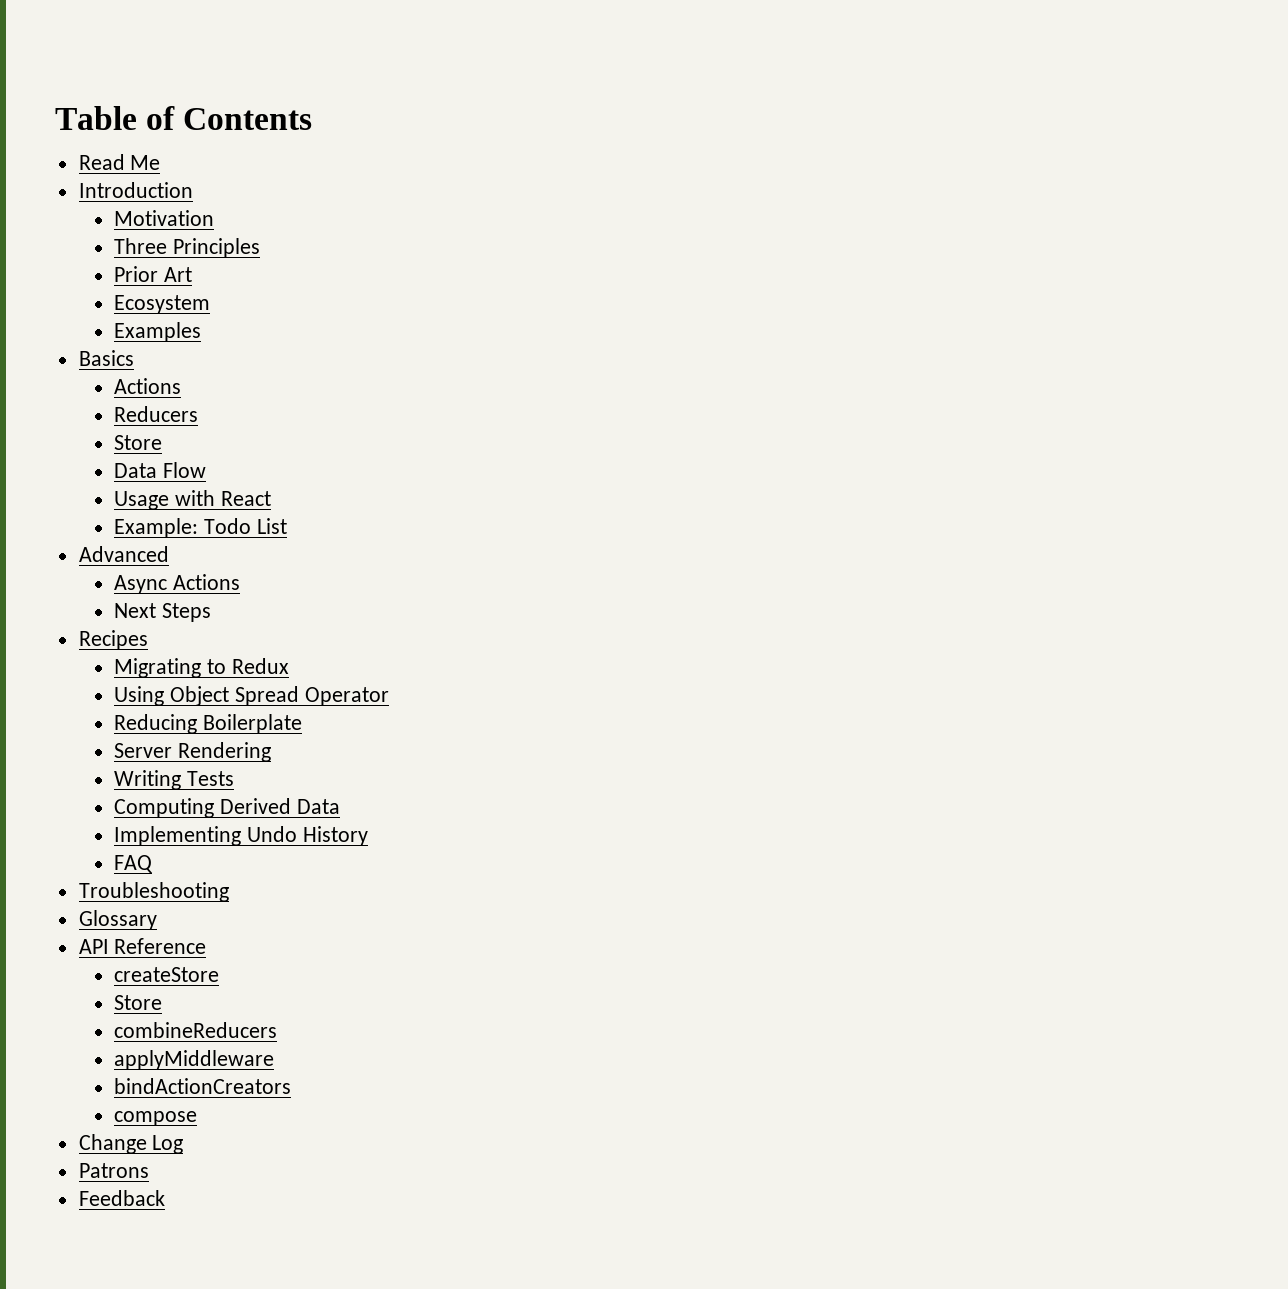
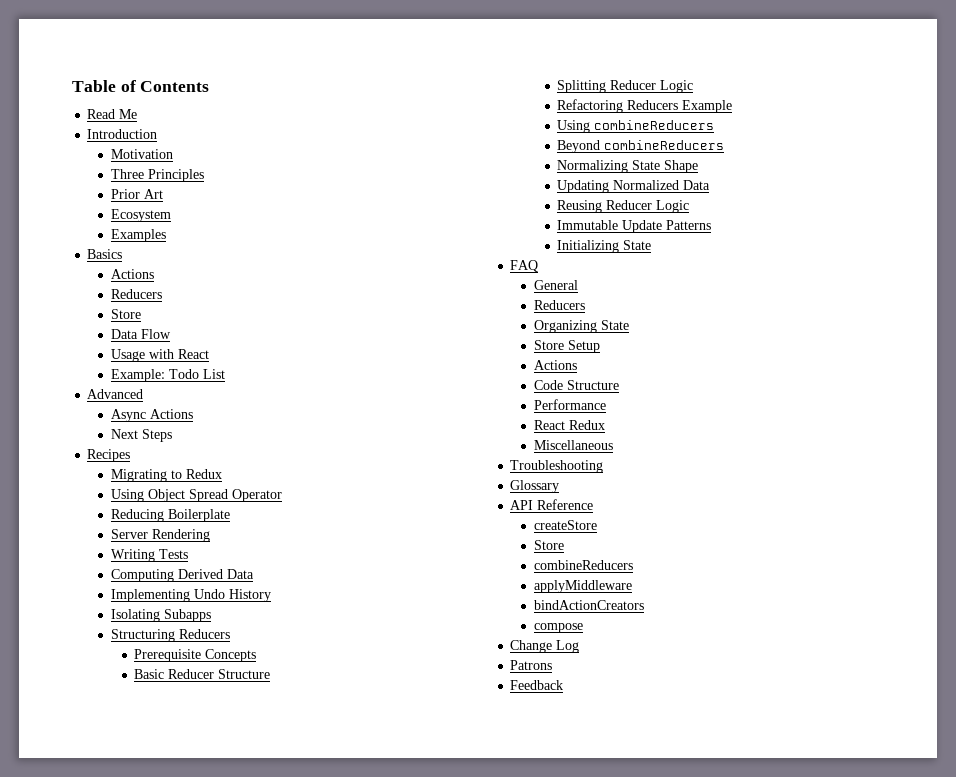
+ Isolating Subapps
+ Structuring Reducers
+ Prerequisite Concepts
+ Basic Reducer Structure
+ Splitting Reducer Logic
+ Refactoring Reducers Example
+ Using combineReducers
+ Beyond combineReducers
+ Normalizing State Shape
+ Updating Normalized Data
+ Reusing Reducer Logic
+ Immutable Update Patterns
+ Initializing State
  FAQ
+ General
+ Reducers
+ Organizing State
+ Store Setup
+ Actions
+ Code Structure
+ Performance
+ React Redux
+ Miscellaneous

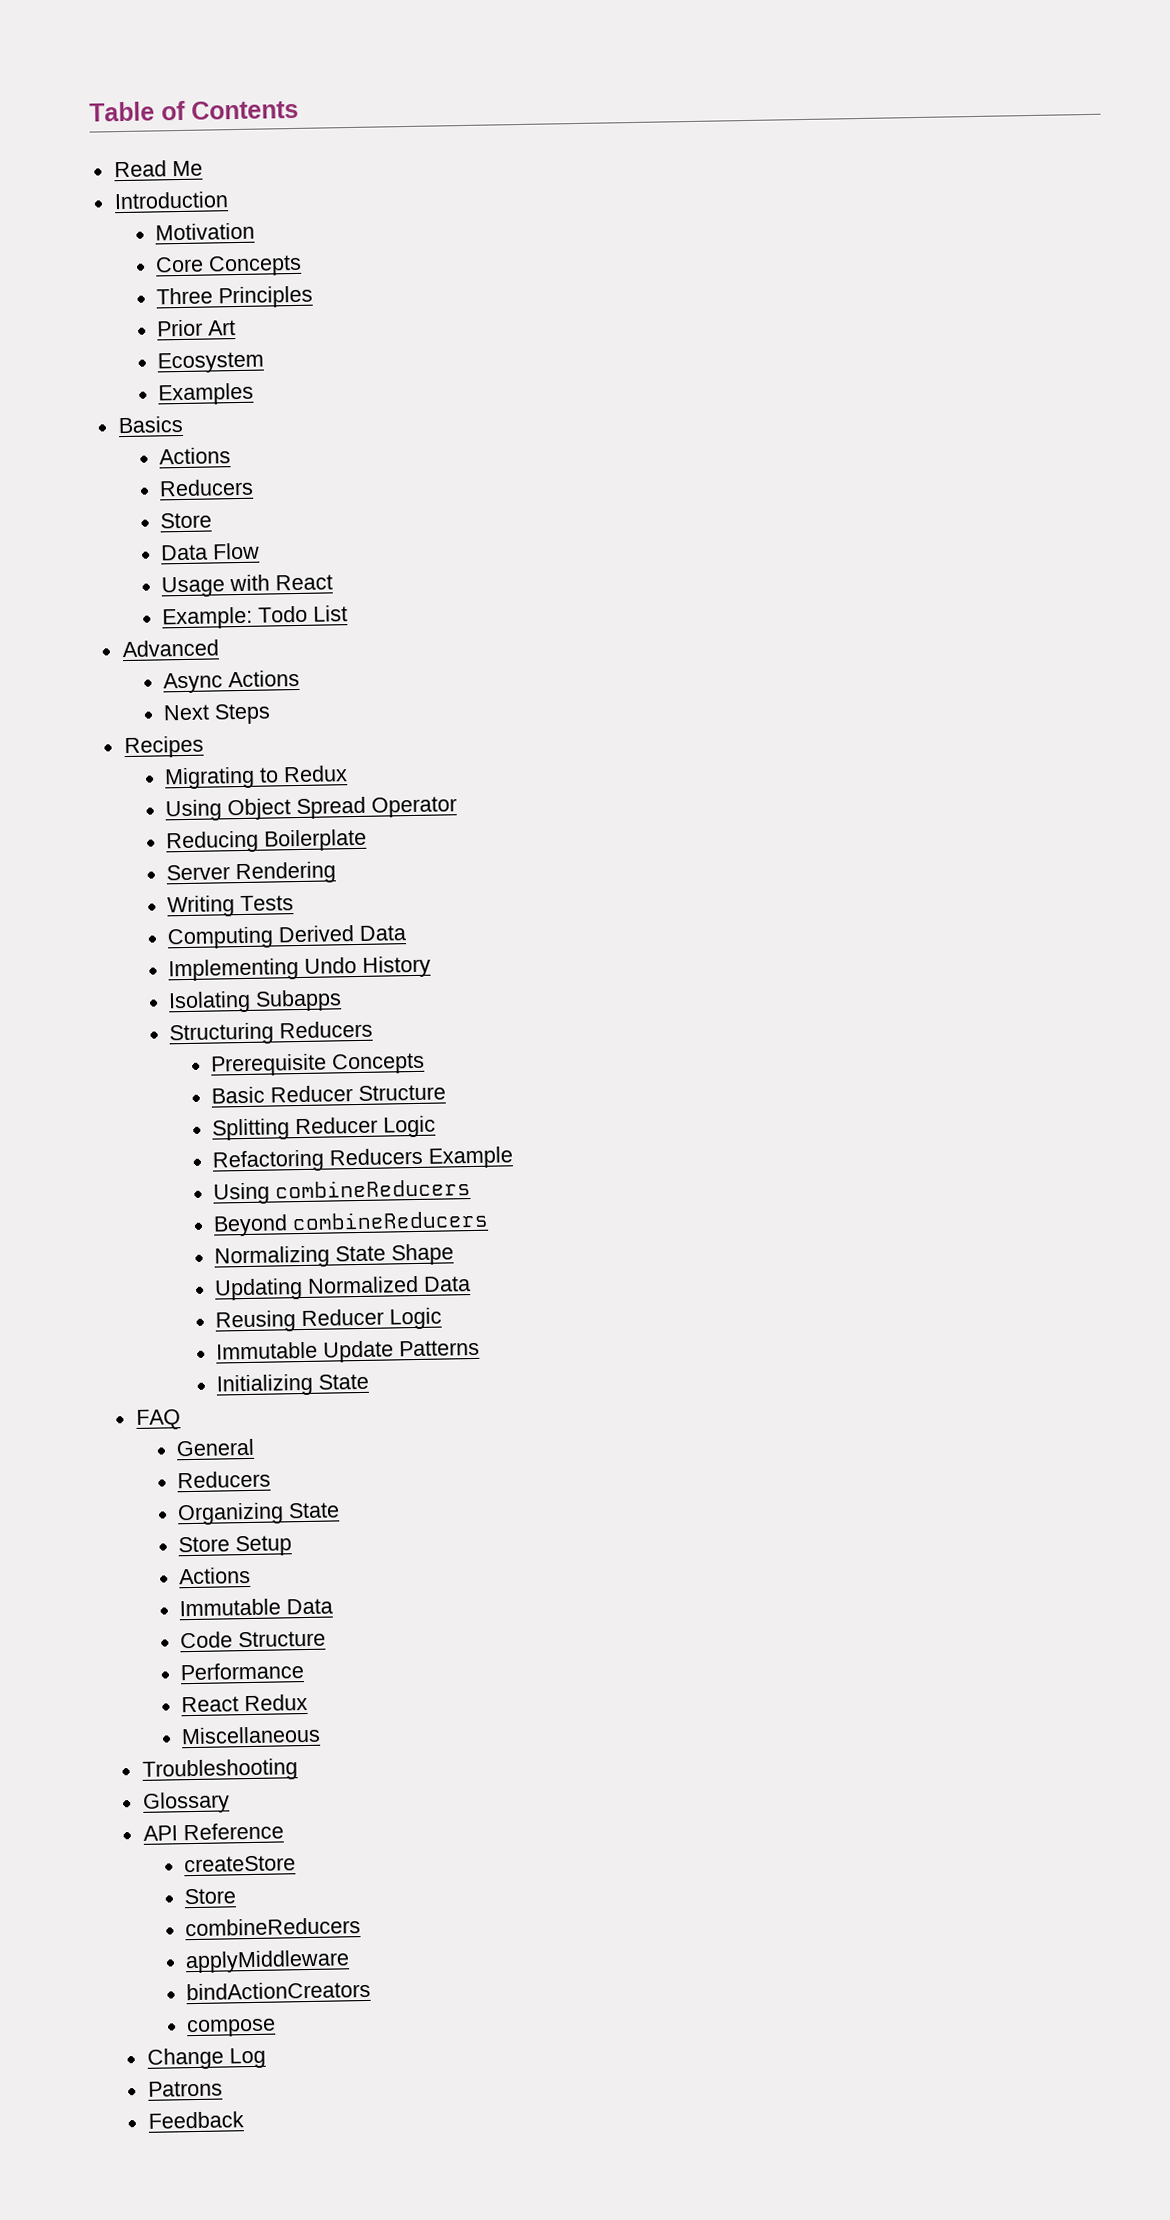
+ Core Concepts
+ Immutable Data

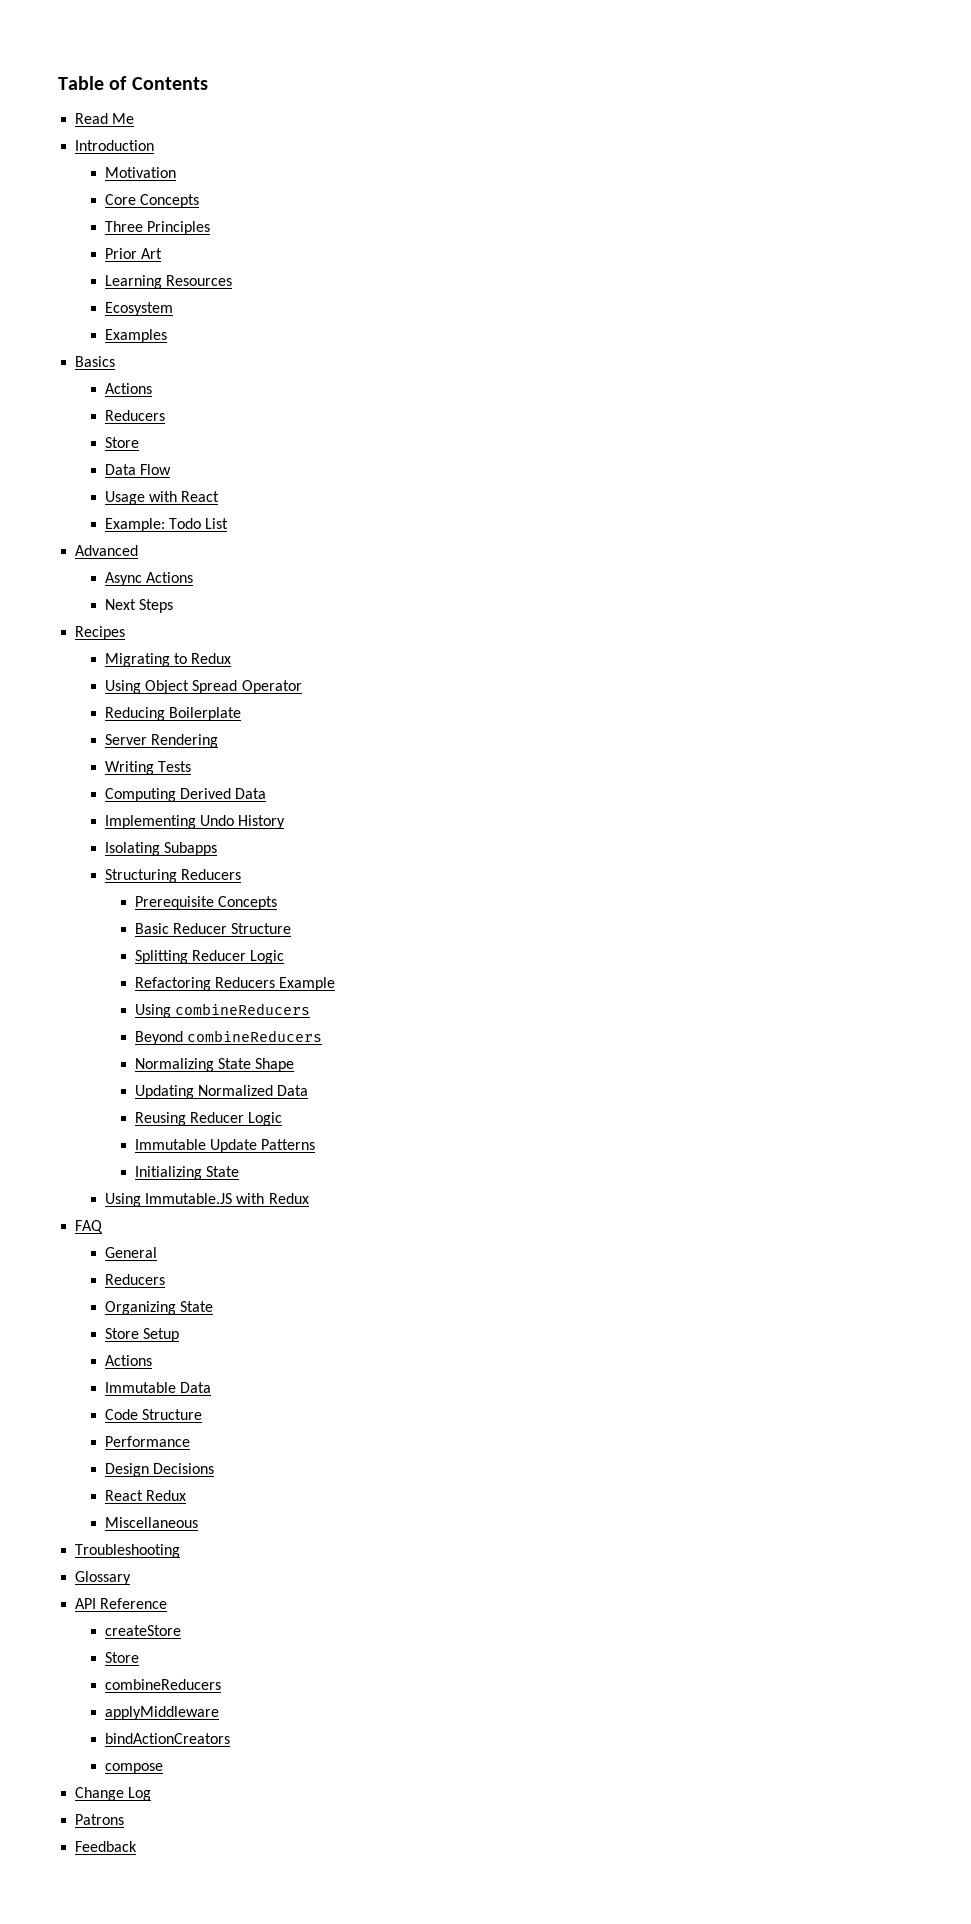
+ Learning Resources
+ Using Immutable.JS with Redux
+ Design Decisions

